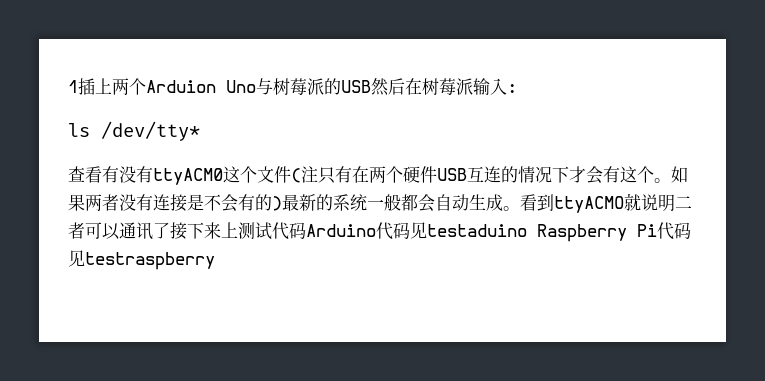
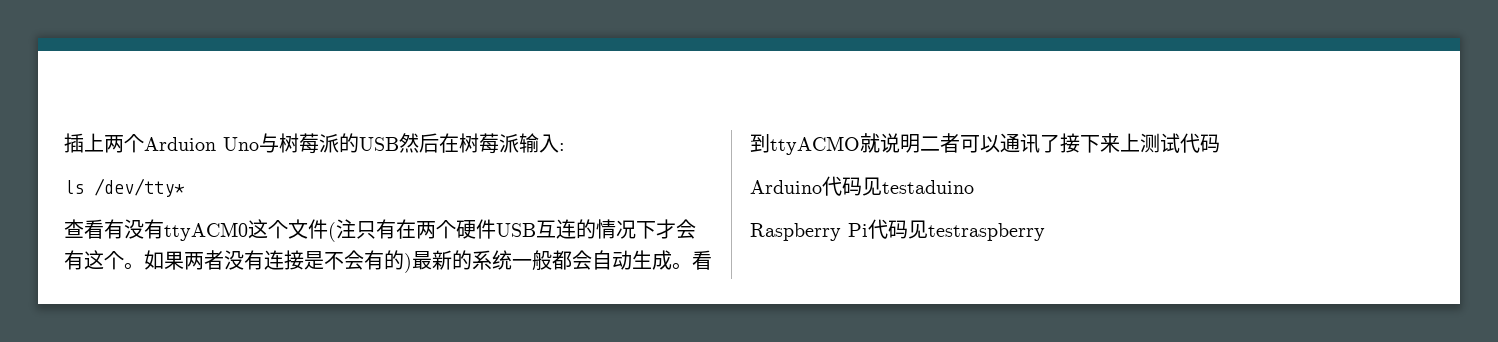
- 1插上两个Arduion Uno与树莓派的USB然后在树莓派输入:
+ 插上两个Arduion Uno与树莓派的USB然后在树莓派输入:
- 看到ttyACMO就说明二者可以通讯了接下来上测试代码Arduino代码见testaduino Raspberry Pi代码见testraspberry
+ 看到ttyACMO就说明二者可以通讯了接下来上测试代码
+ Arduino代码见testaduino
+ Raspberry Pi代码见testraspberry

